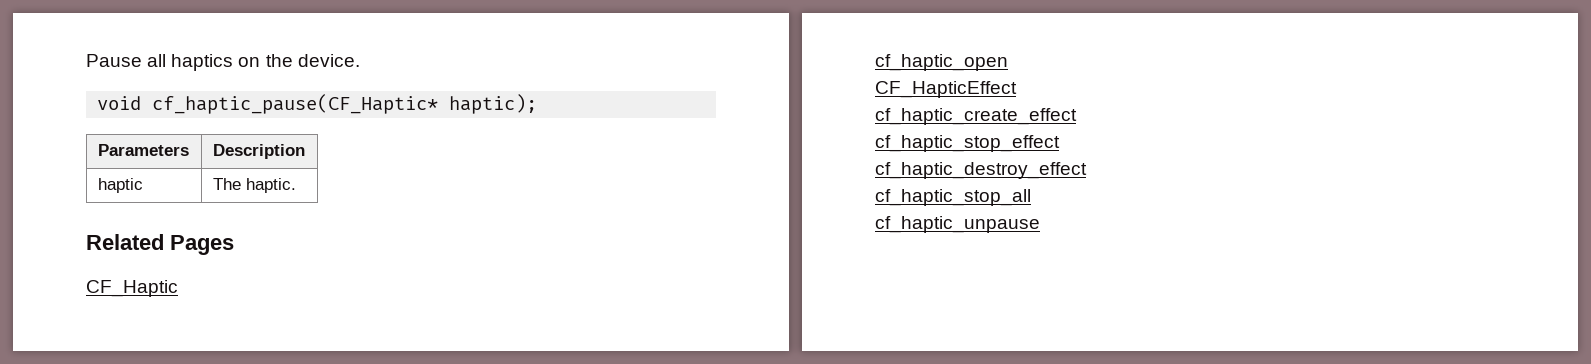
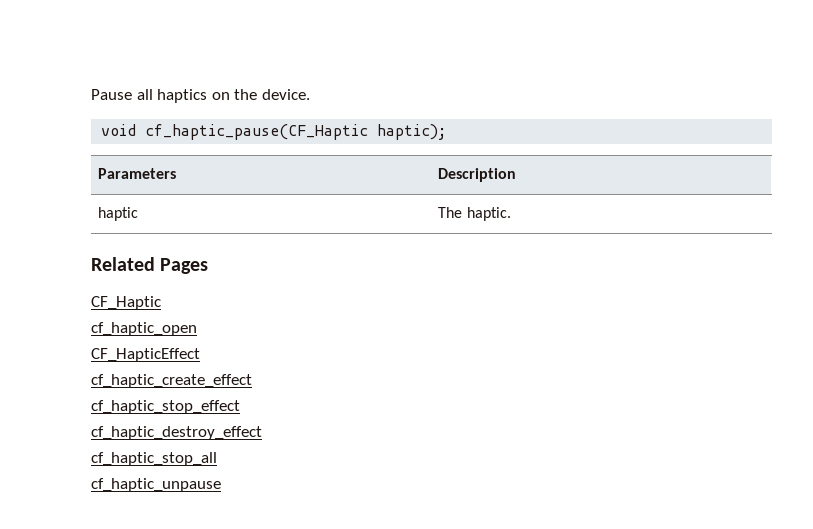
- void cf_haptic_pause(CF_Haptic* haptic);
+ void cf_haptic_pause(CF_Haptic haptic);

